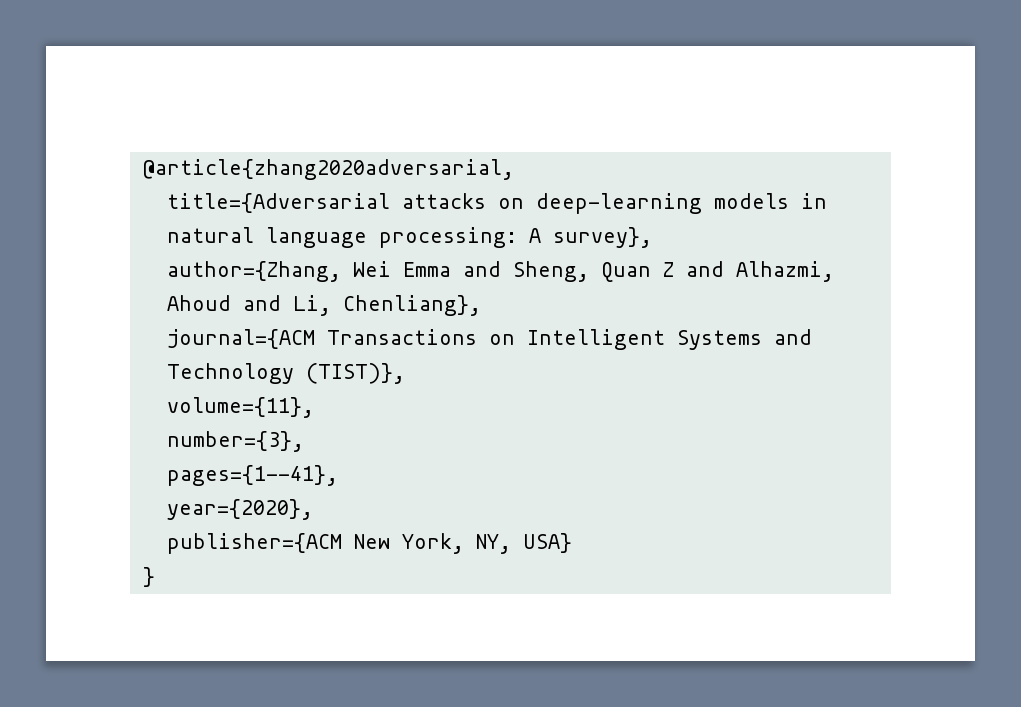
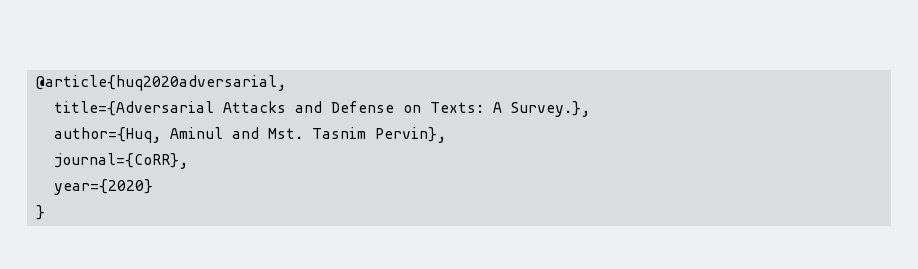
- @article{zhang2020adversarial,
+ @article{huq2020adversarial,
- title={Adversarial attacks on deep-learning models in natural language processing: A survey},
- author={Zhang, Wei Emma and Sheng, Quan Z and Alhazmi, Ahoud and Li, Chenliang},
- journal={ACM Transactions on Intelligent Systems and Technology (TIST)},
- volume={11},
- number={3},
- pages={1--41},
- year={2020},
- publisher={ACM New York, NY, USA}
+ title={Adversarial Attacks and Defense on Texts: A Survey.},
+ author={Huq, Aminul and Mst. Tasnim Pervin},
+ journal={CoRR},
+ year={2020}

